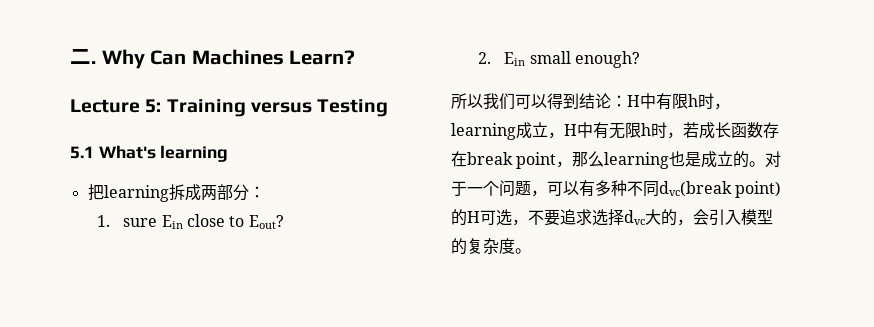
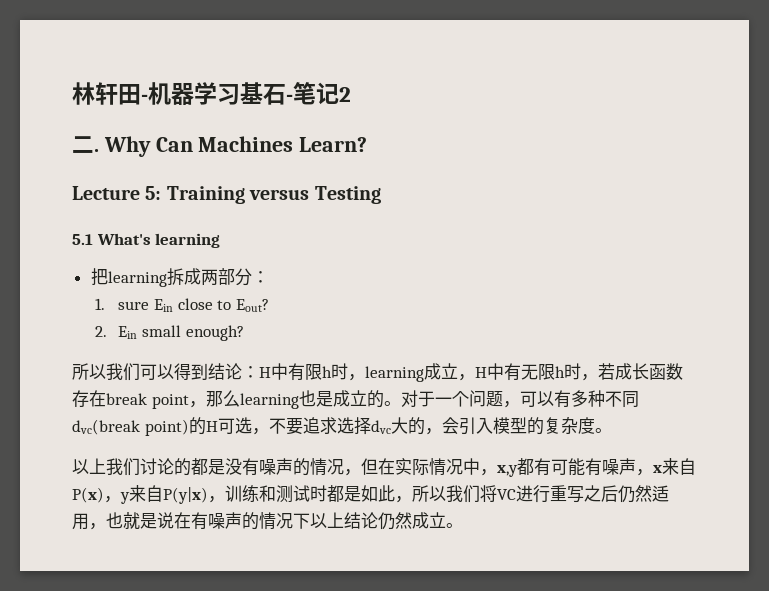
+ 林轩田-机器学习基石-笔记2
+ 以上我们讨论的都是没有噪声的情况，但在实际情况中，x,y都有可能有噪声，x来自P(x)，y来自P(y|x)，训练和测试时都是如此，所以我们将VC进行重写之后仍然适用，也就是说在有噪声的情况下以上结论仍然成立。

